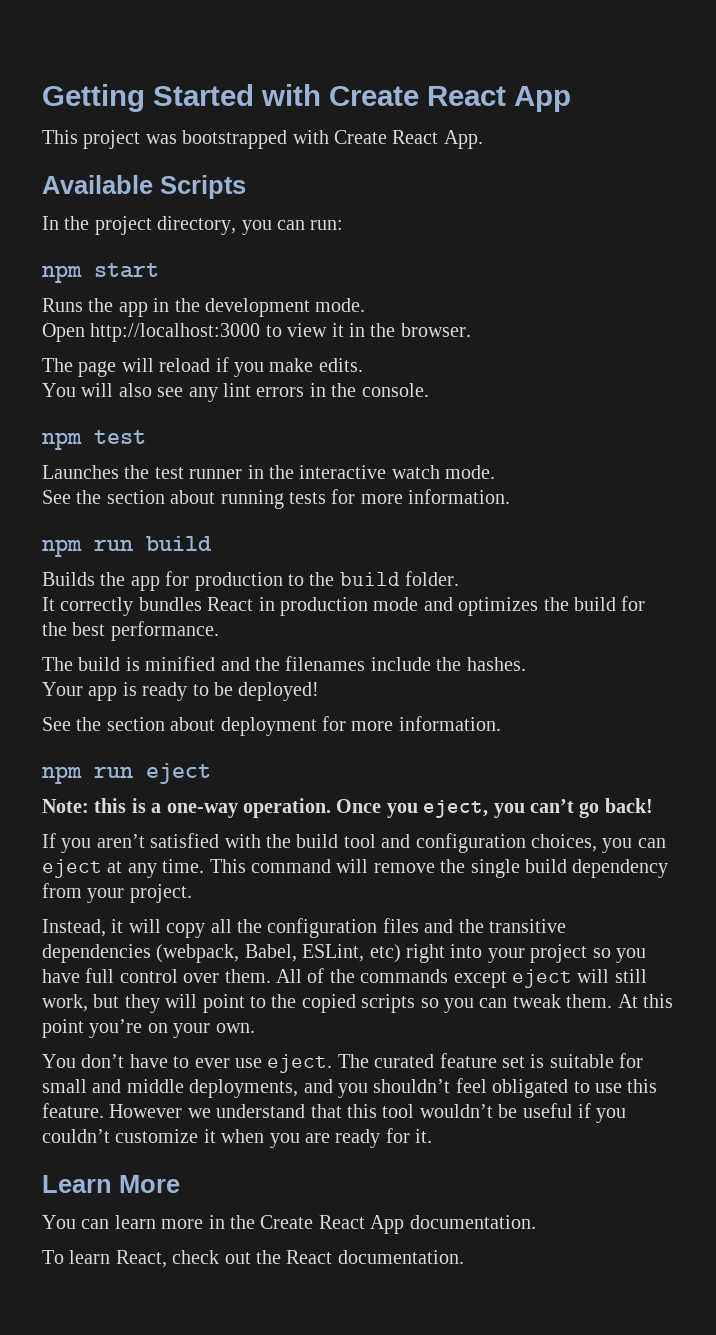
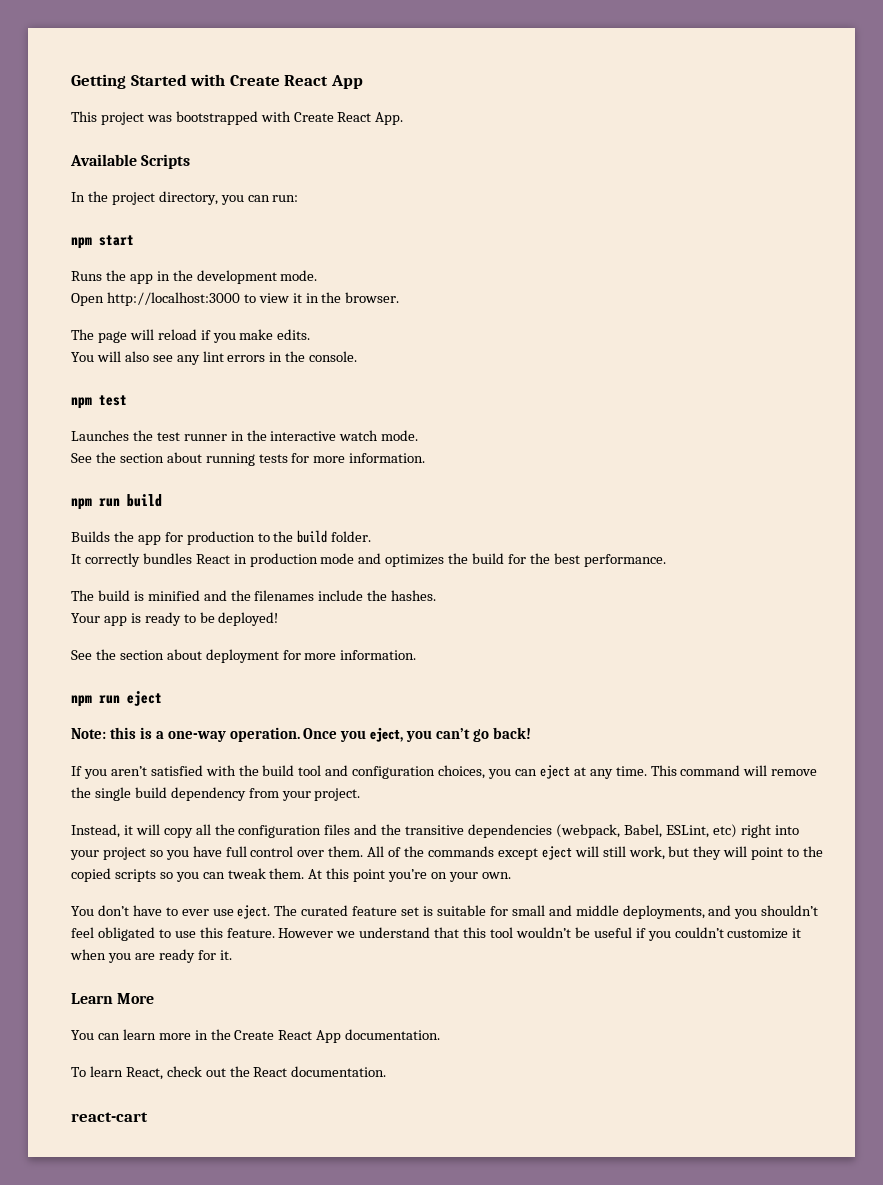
+ react-cart

